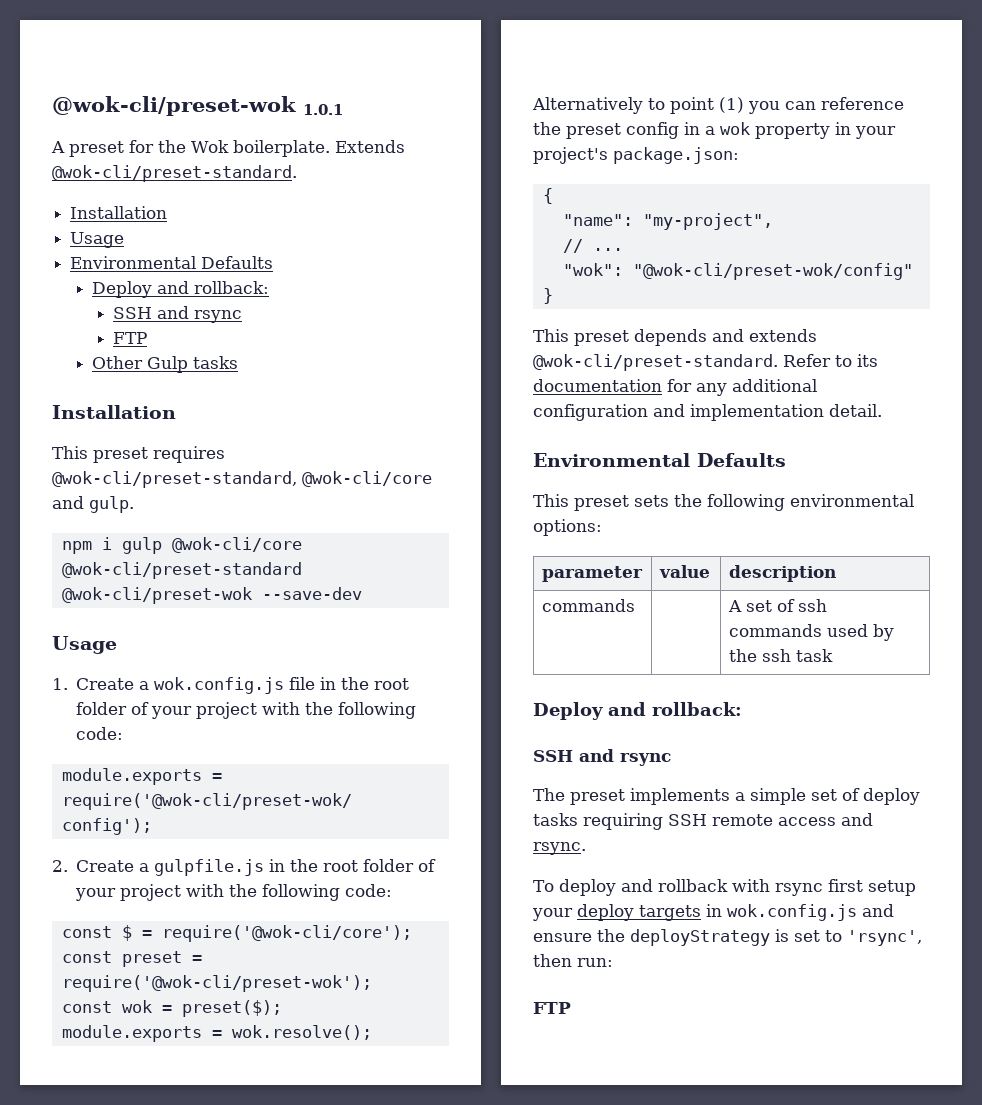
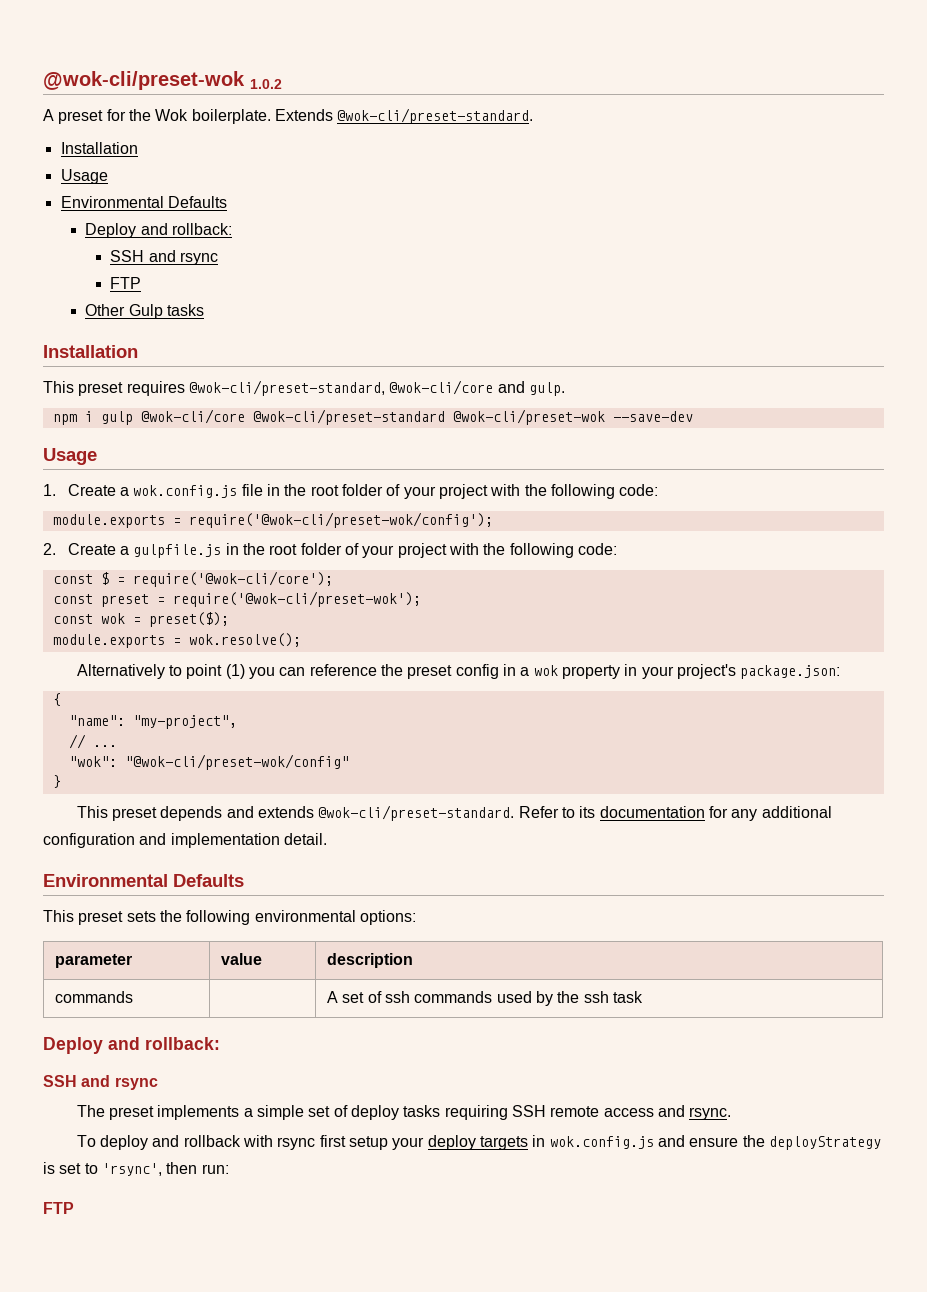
- @wok-cli/preset-wok 1.0.1
+ @wok-cli/preset-wok 1.0.2

